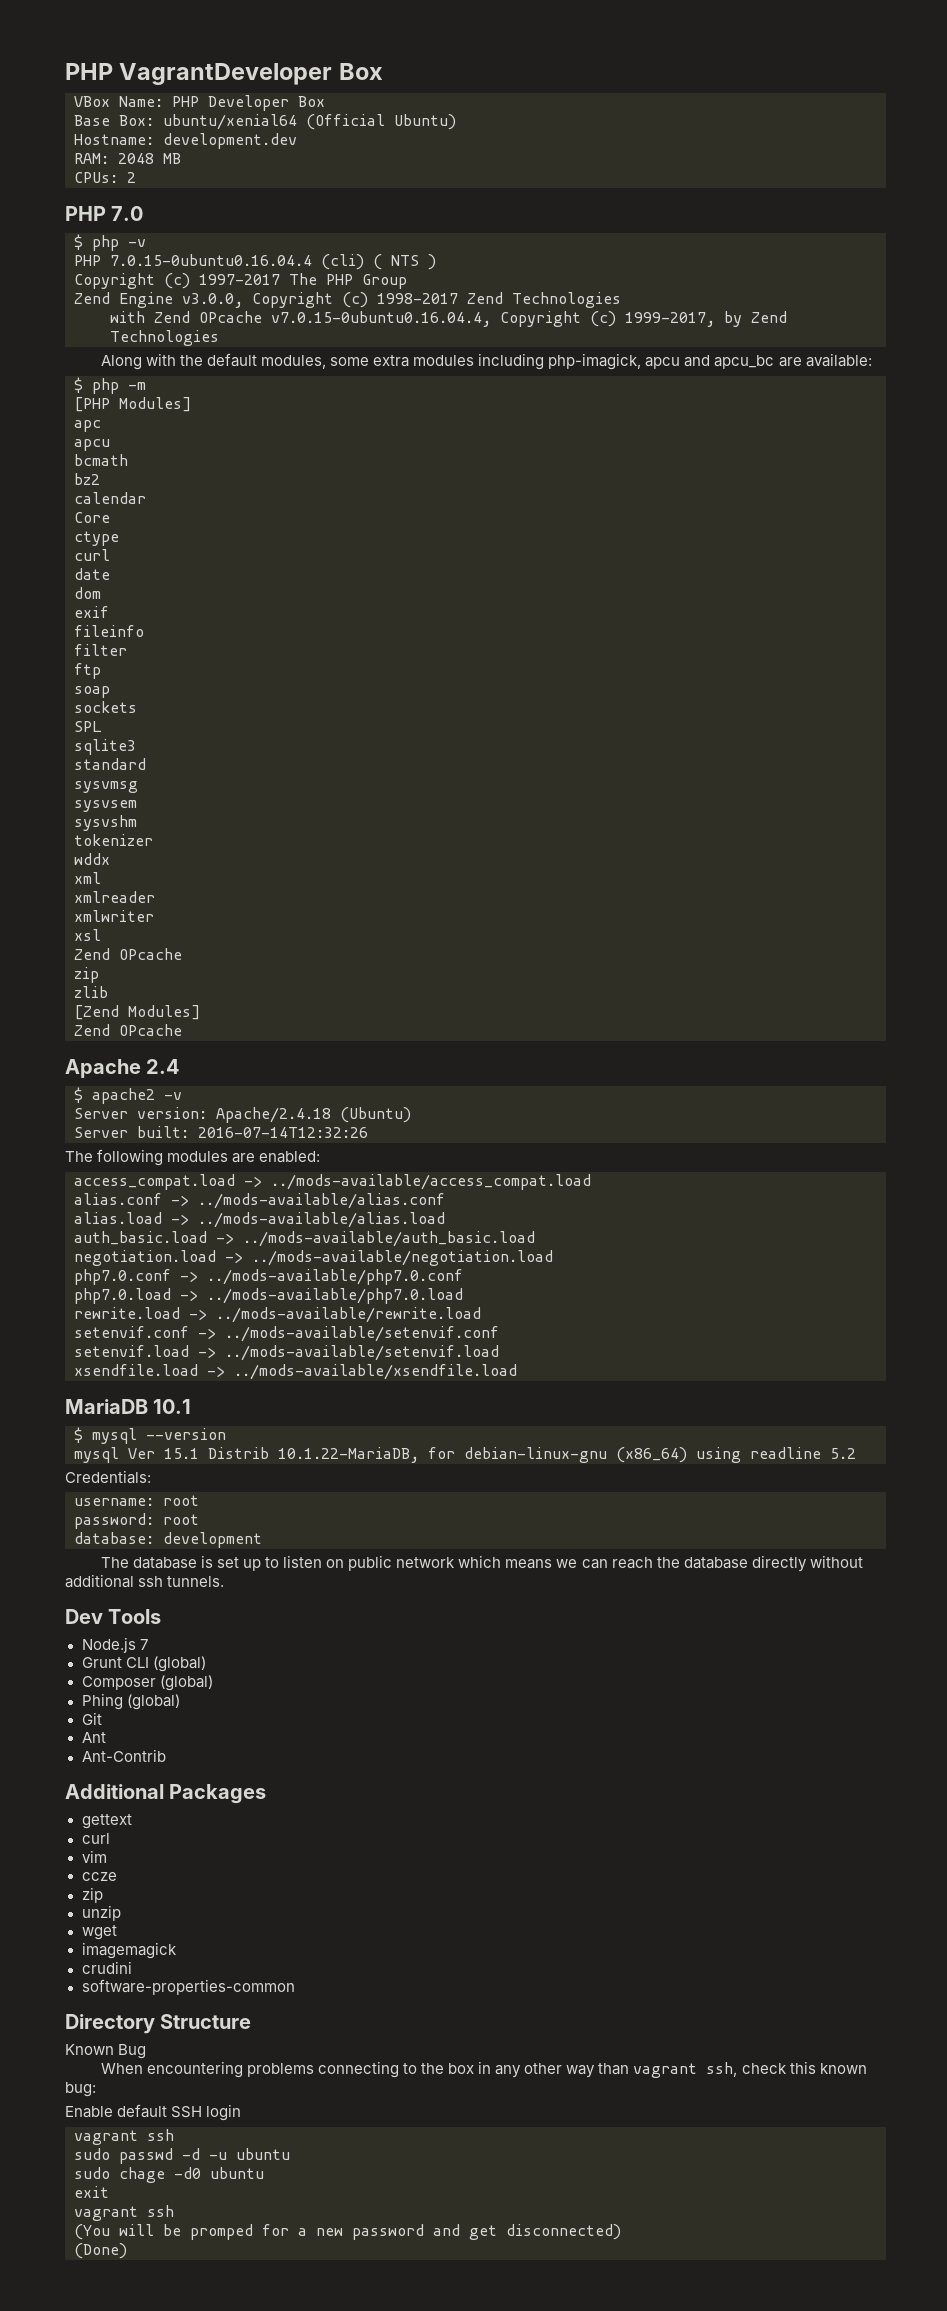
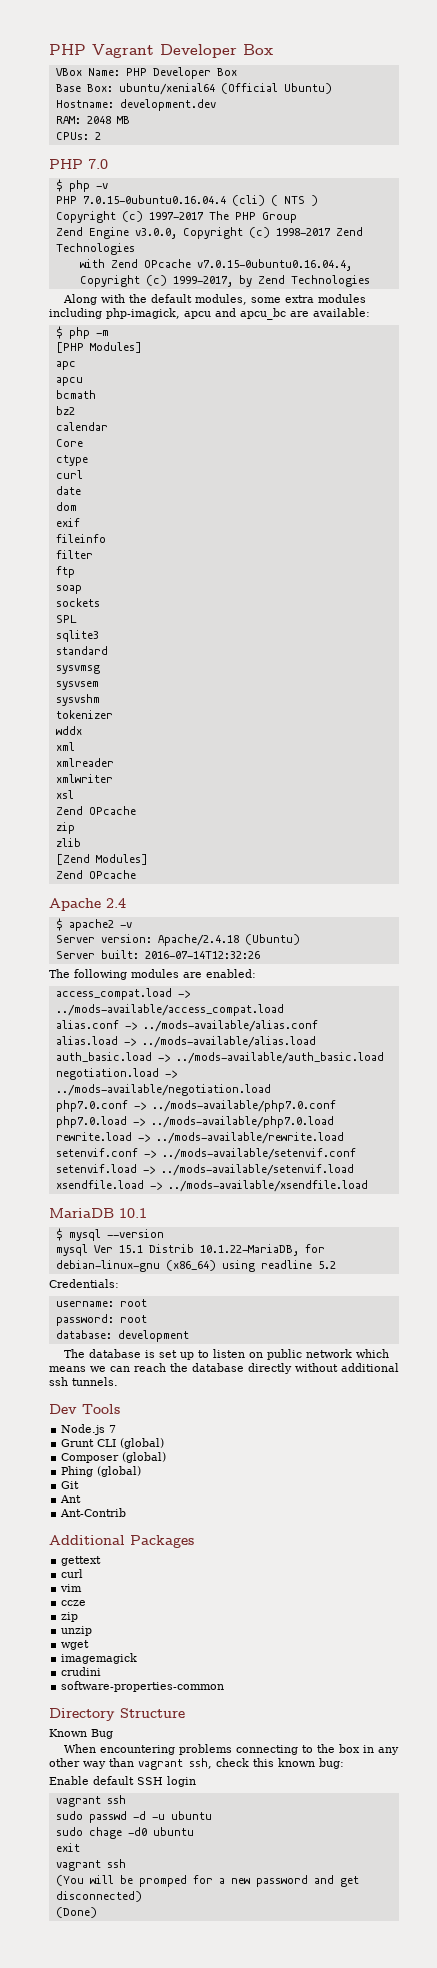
- PHP VagrantDeveloper Box
+ PHP Vagrant Developer Box

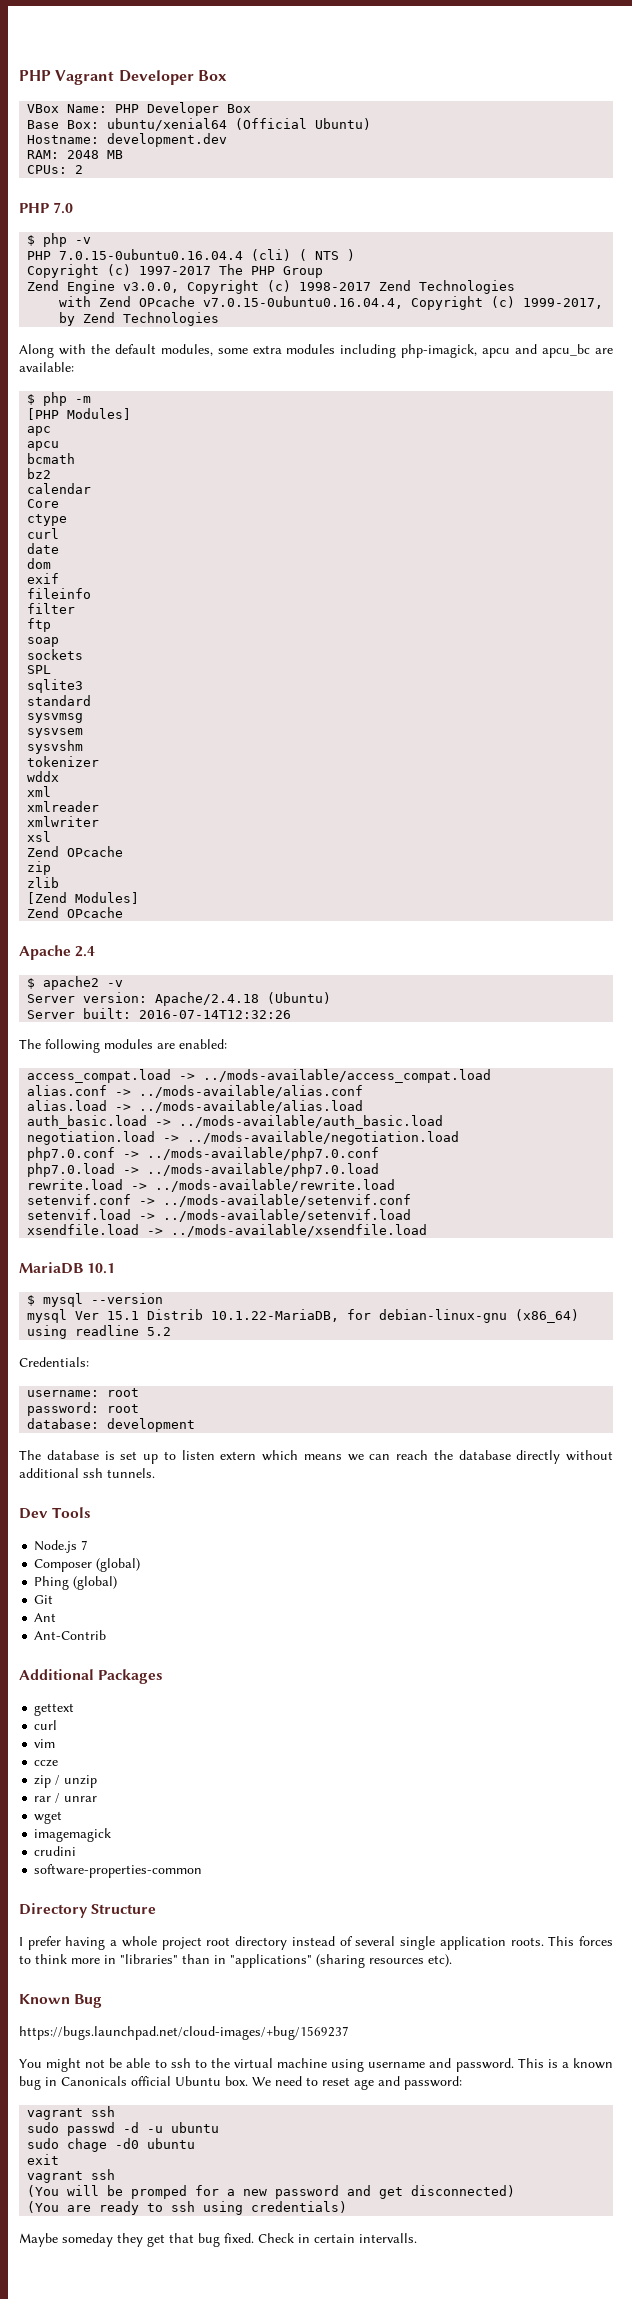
- The database is set up to listen on public network which means we can reach the database directly without additional ssh tunnels.
+ The database is set up to listen extern which means we can reach the database directly without additional ssh tunnels.
- Grunt CLI (global)
  ccze
- zip
- unzip
+ zip / unzip
+ rar / unrar
+ I prefer having a whole project root directory instead of several single application roots. This forces to think more in "libraries" than in "applications" (sharing resources etc).
  Known Bug
- When encountering problems connecting to the box in any other way than vagrant ssh, check this known bug:
- Enable default SSH login
+ https://bugs.launchpad.net/cloud-images/+bug/1569237
+ You might not be able to ssh to the virtual machine using username and password. This is a known bug in Canonicals official Ubuntu box. We need to reset age and password:
- (Done)
+ (You are ready to ssh using credentials)
+ Maybe someday they get that bug fixed. Check in certain intervalls.

